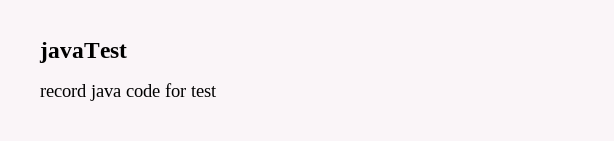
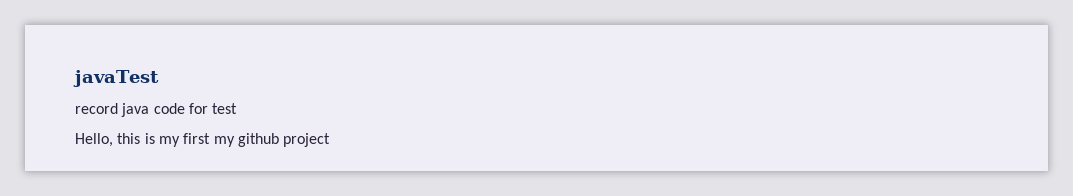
+ Hello, this is my first my github project

